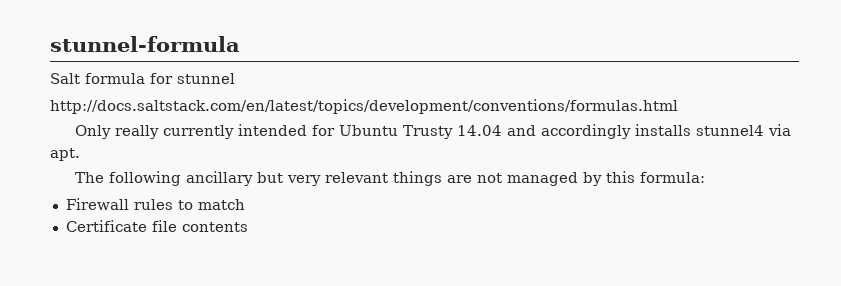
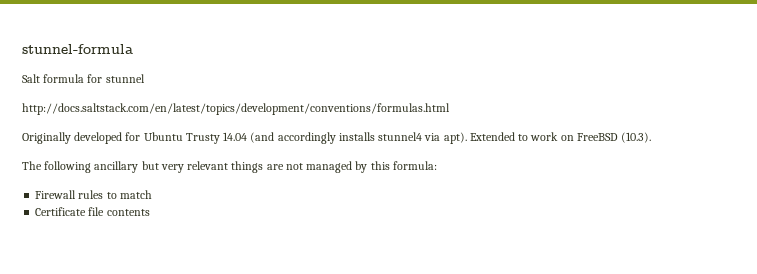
- Only really currently intended for Ubuntu Trusty 14.04 and accordingly installs stunnel4 via apt.
+ Originally developed for Ubuntu Trusty 14.04 (and accordingly installs stunnel4 via apt). Extended to work on FreeBSD (10.3).

